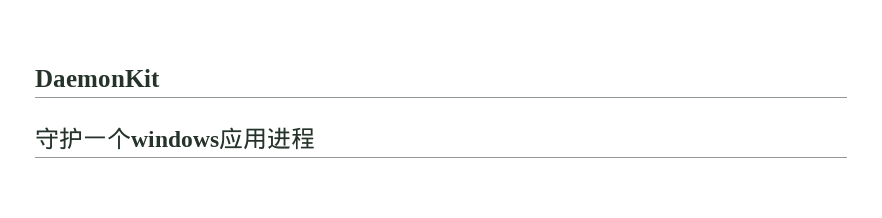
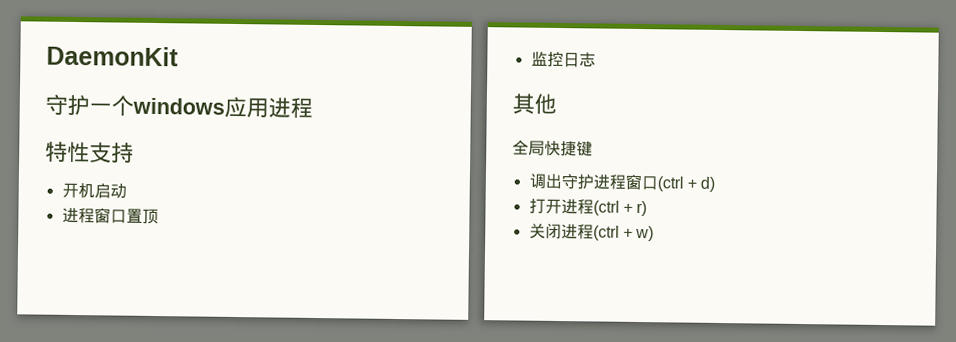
+ 特性支持
+ 开机启动
+ 进程窗口置顶
+ 监控日志
+ 其他
+ 全局快捷键
+ 调出守护进程窗口(ctrl + d)
+ 打开进程(ctrl + r)
+ 关闭进程(ctrl + w)

